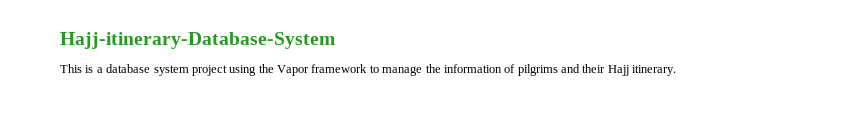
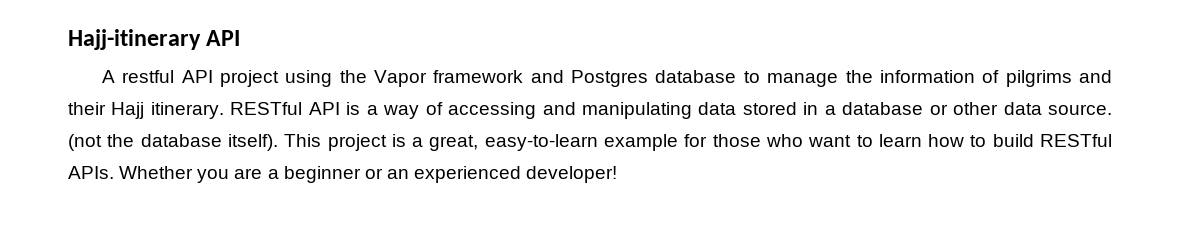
- Hajj-itinerary-Database-System
- This is a database system project using the Vapor framework to manage the information of pilgrims and their Hajj itinerary.
+ Hajj-itinerary API
+ A restful API project using the Vapor framework and Postgres database to manage the information of pilgrims and their Hajj itinerary.
+ RESTful API is a way of accessing and manipulating data stored in a database or other data source. (not the database itself). This project is a great, easy-to-learn example for those who want to learn how to build RESTful APIs. Whether you are a beginner or an experienced developer!

